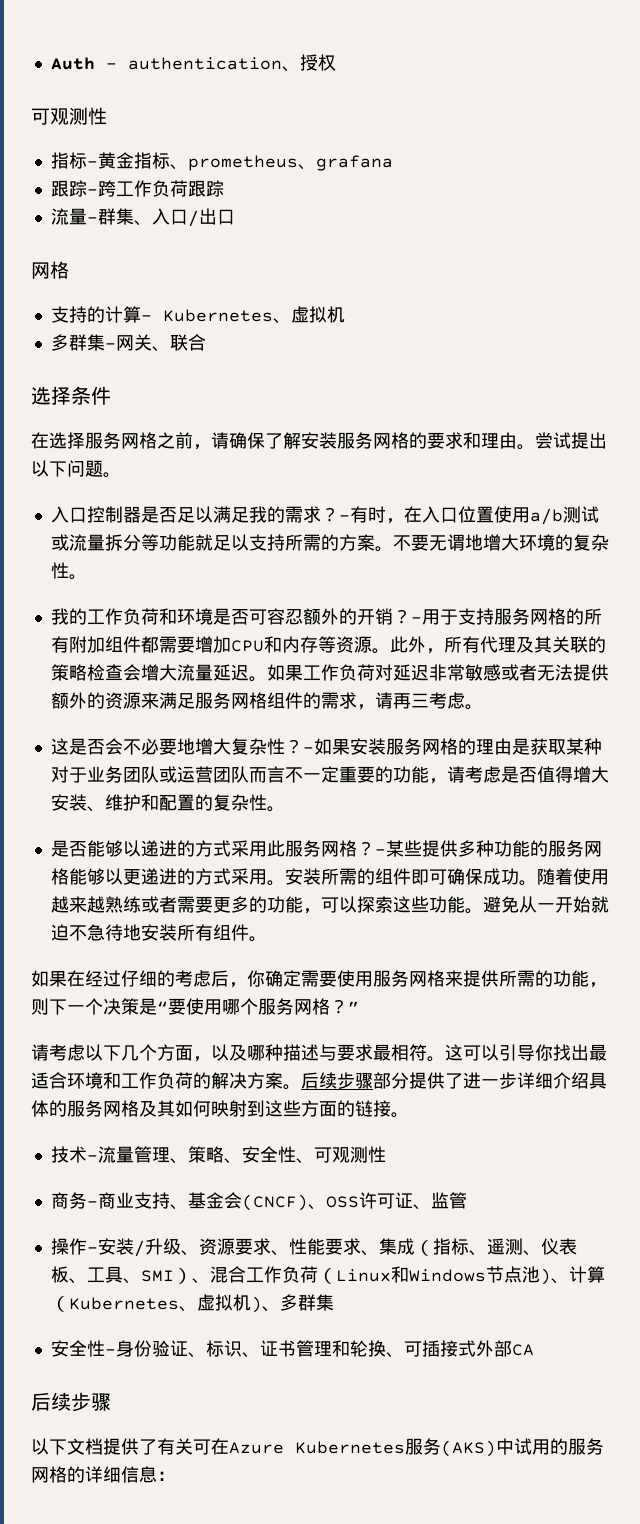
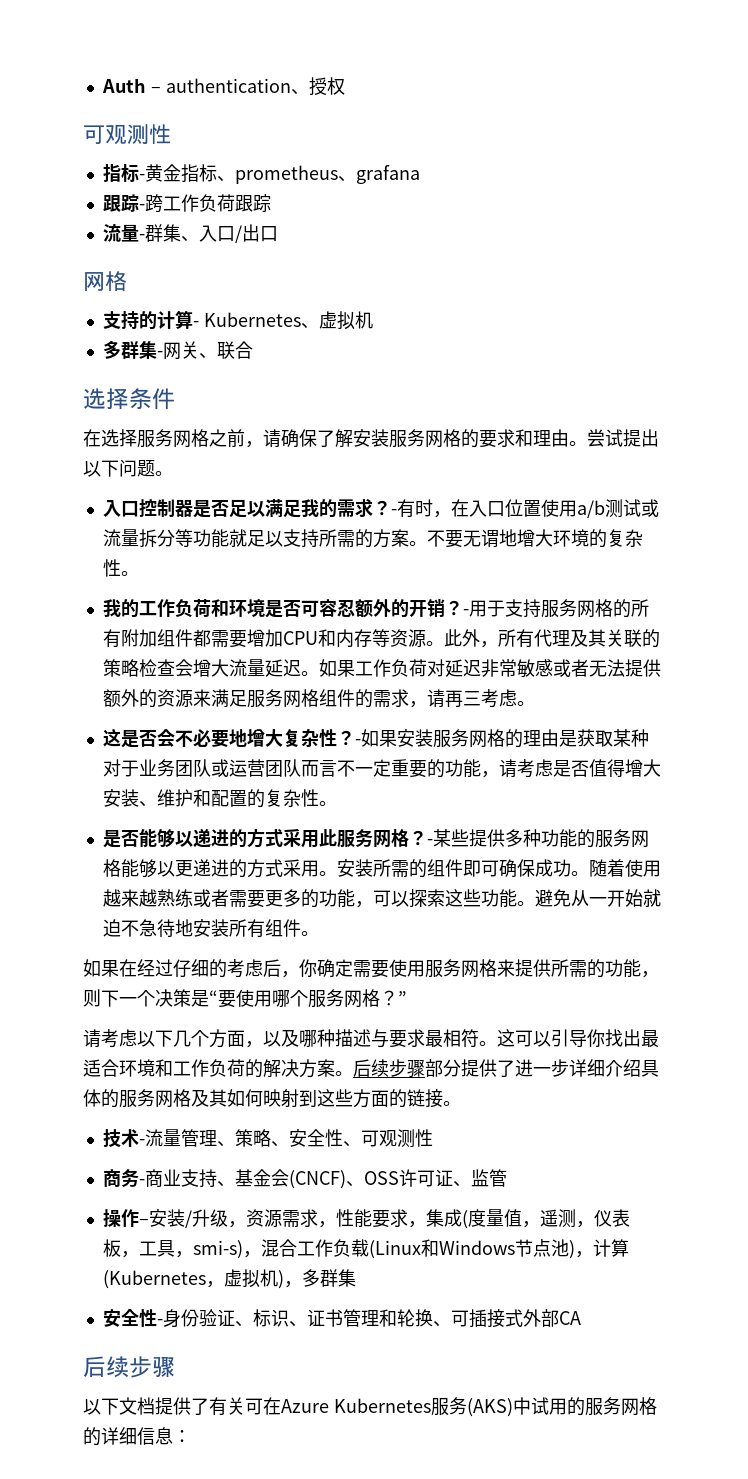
- 操作–安装/升级、资源要求、性能要求、集成（指标、遥测、仪表板、工具、SMI）、混合工作负荷（Linux和Windows节点池)、计算（Kubernetes、虚拟机)、多群集
+ 操作–安装/升级，资源需求，性能要求，集成(度量值，遥测，仪表板，工具，smi-s)，混合工作负载(Linux和Windows节点池)，计算(Kubernetes，虚拟机)，多群集

